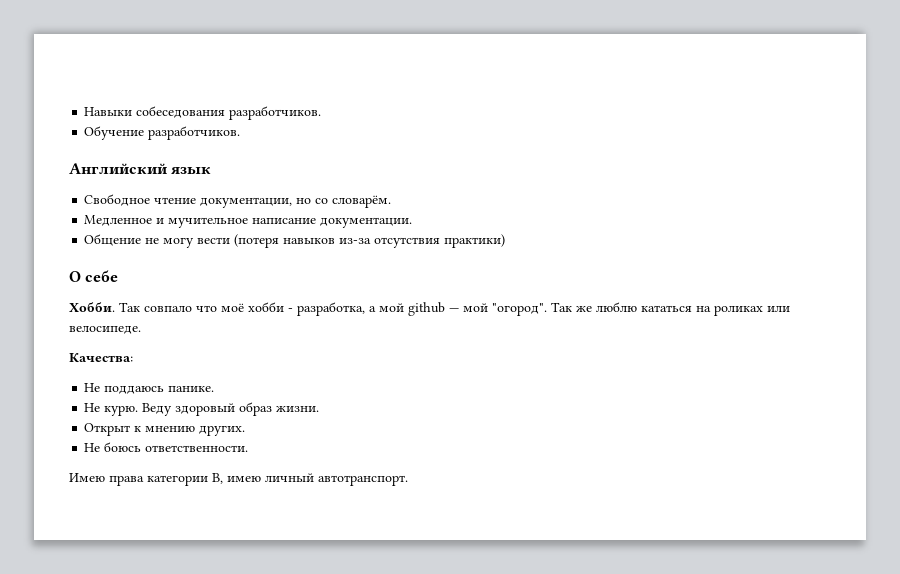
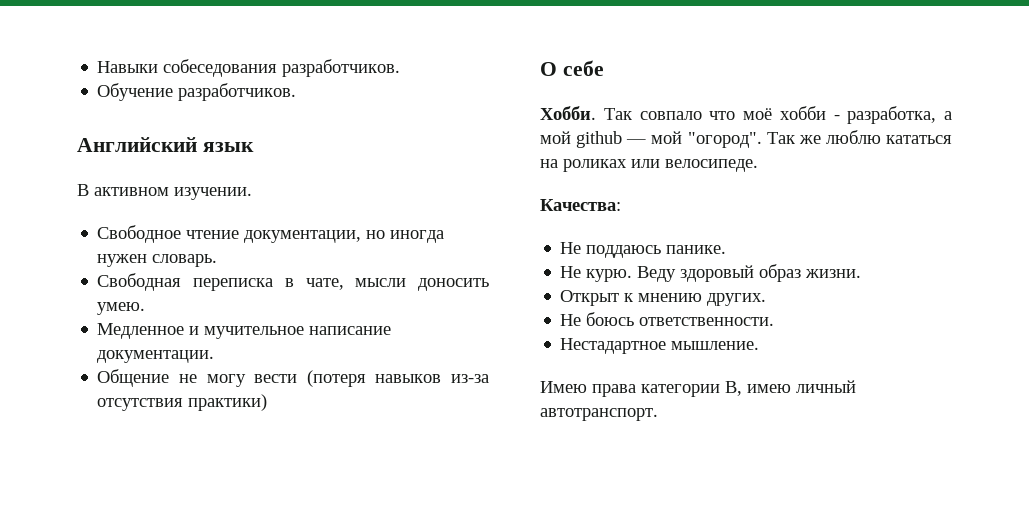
+ В активном изучении.
- Свободное чтение документации, но со словарём.
+ Свободное чтение документации, но иногда нужен словарь.
+ Свободная переписка в чате, мысли доносить умею.
+ Нестадартное мышление.

